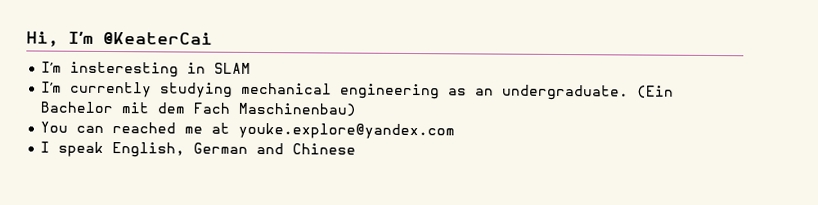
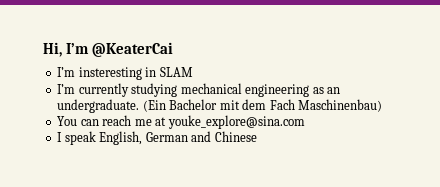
- You can reached me at youke.explore@yandex.com
+ You can reach me at youke_explore@sina.com

